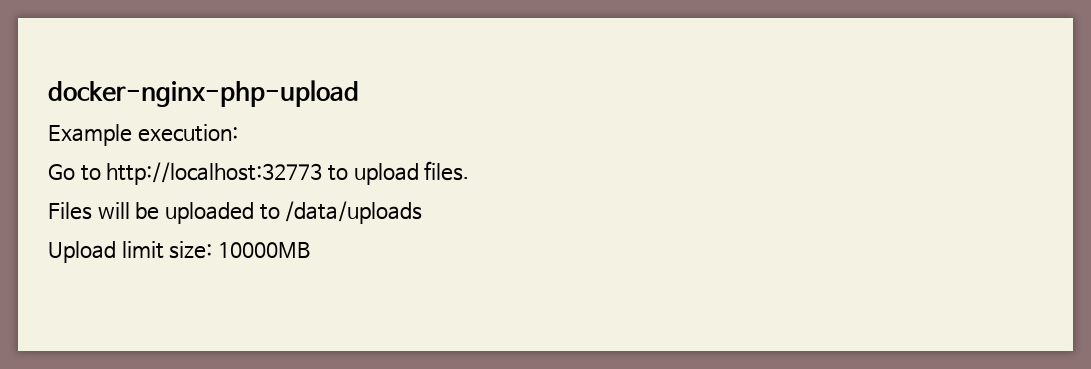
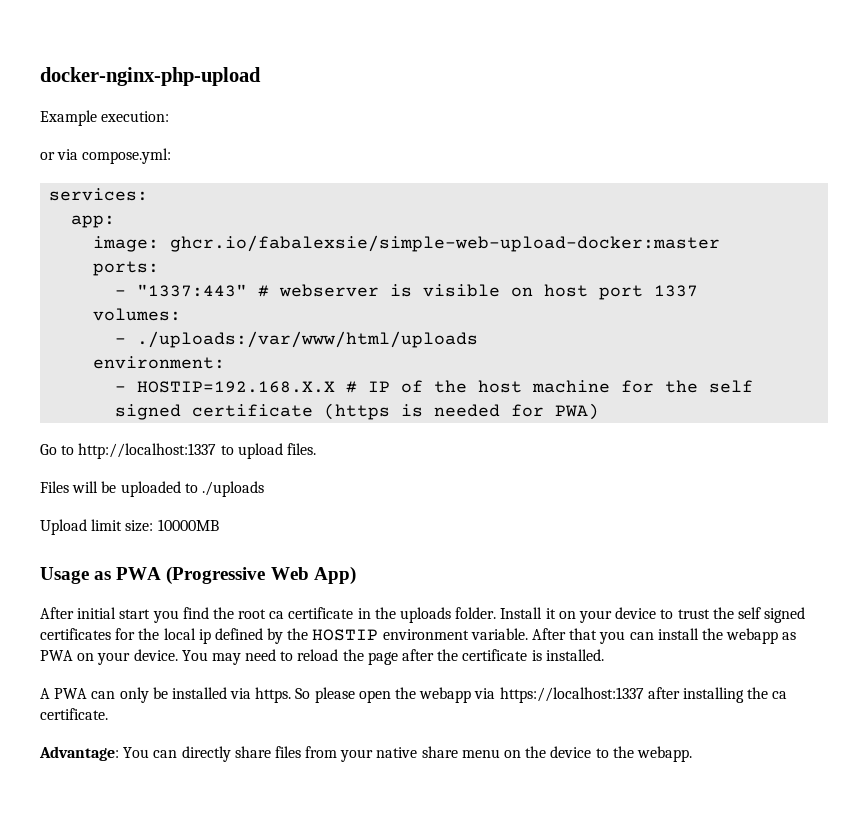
+ or via compose.yml:
+ services:
+ app:
+ image: ghcr.io/fabalexsie/simple-web-upload-docker:master
+ ports:
+ - "1337:443" # webserver is visible on host port 1337
+ volumes:
+ - ./uploads:/var/www/html/uploads
+ environment:
+ - HOSTIP=192.168.X.X # IP of the host machine for the self signed certificate (https is needed for PWA)
- Go to http://localhost:32773 to upload files.
+ Go to http://localhost:1337 to upload files.
- Files will be uploaded to /data/uploads
+ Files will be uploaded to ./uploads
+ Usage as PWA (Progressive Web App)
+ After initial start you find the root ca certificate in the uploads folder. Install it on your device to trust the self signed certificates for the local ip defined by the HOSTIP environment variable. After that you can install the webapp as PWA on your device. You may need to reload the page after the certificate is installed.
+ A PWA can only be installed via https. So please open the webapp via https://localhost:1337 after installing the ca certificate.
+ Advantage: You can directly share files from your native share menu on the device to the webapp.

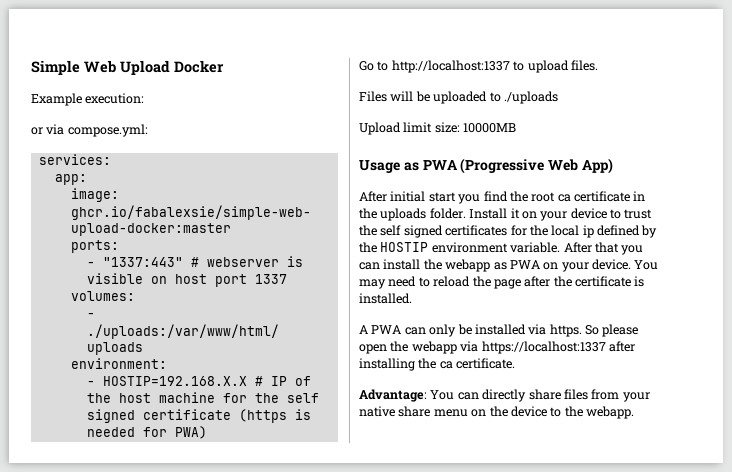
- docker-nginx-php-upload
+ Simple Web Upload Docker

